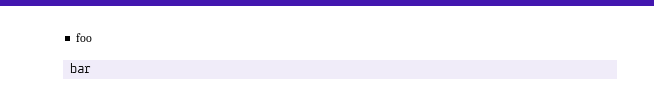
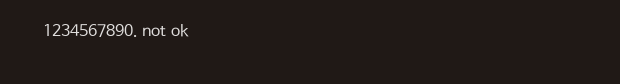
- foo
- bar
+ 1234567890. not ok

